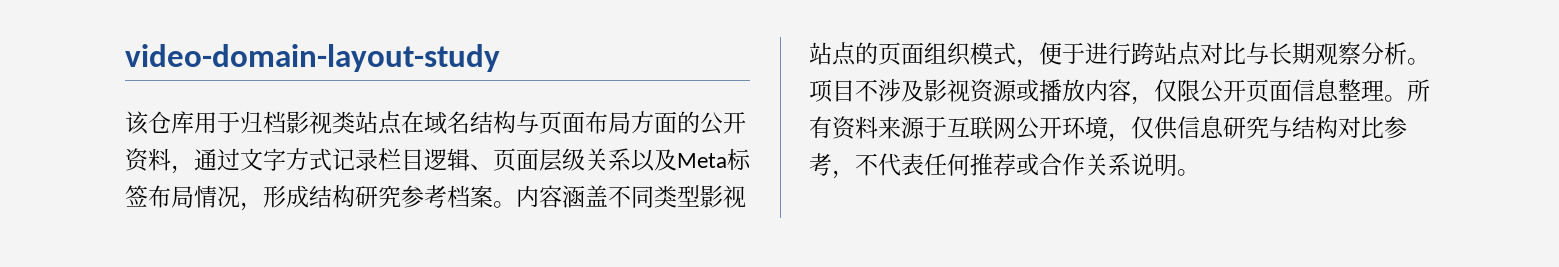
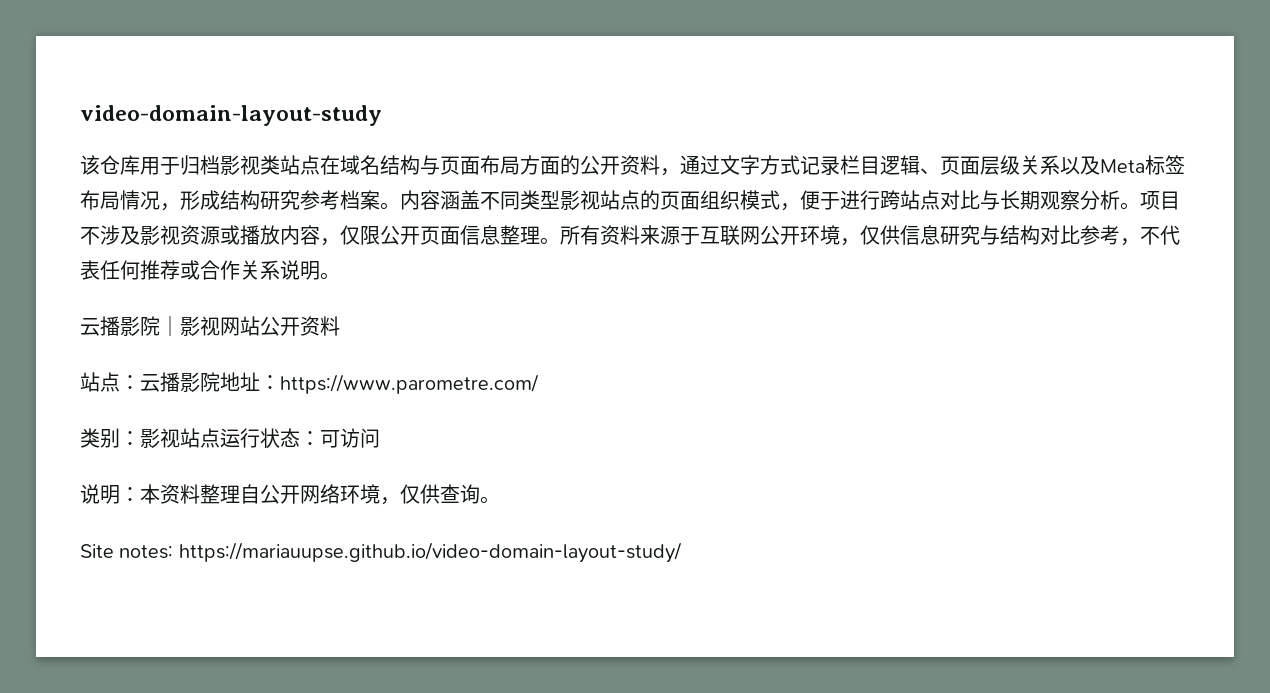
+ 云播影院｜影视网站公开资料
+ 站点：云播影院地址：https://www.parometre.com/
+ 类别：影视站点运行状态：可访问
+ 说明：本资料整理自公开网络环境，仅供查询。
+ Site notes: https://mariauupse.github.io/video-domain-layout-study/

